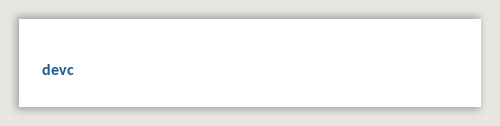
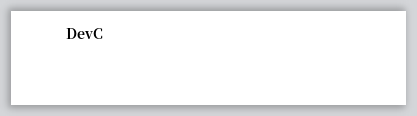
- devc
+ DevC

